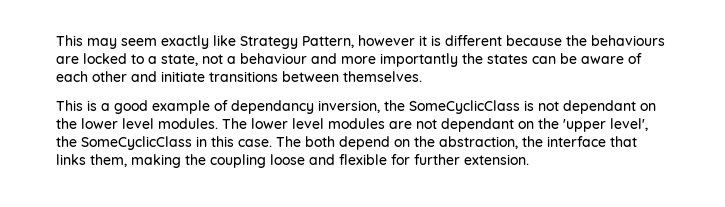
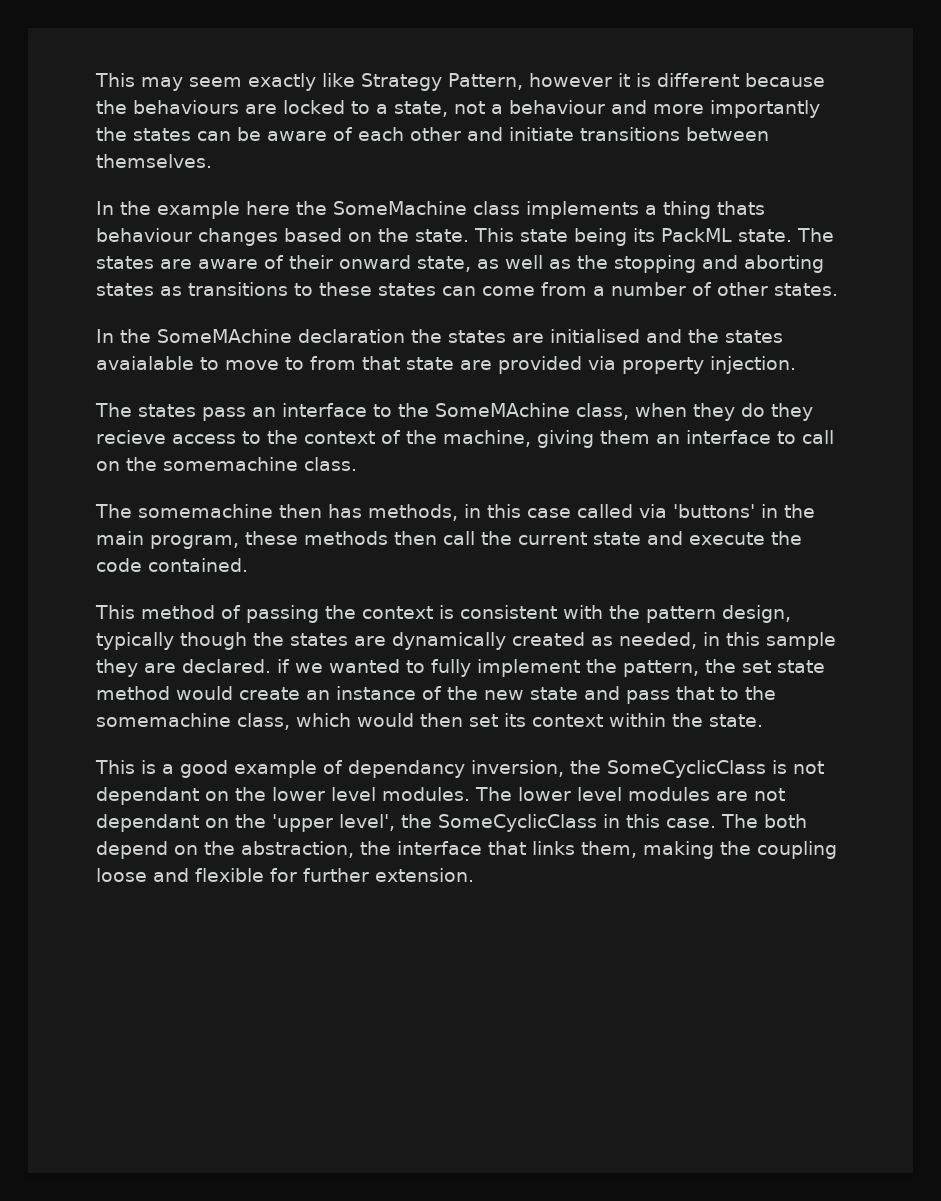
+ In the example here the SomeMachine class implements a thing thats behaviour changes based on the state. This state being its PackML state. The states are aware of their onward state, as well as the stopping and aborting states as transitions to these states can come from a number of other states.
+ In the SomeMAchine declaration the states are initialised and the states avaialable to move to from that state are provided via property injection.
+ The states pass an interface to the SomeMAchine class, when they do they recieve access to the context of the machine, giving them an interface to call on the somemachine class.
+ The somemachine then has methods, in this case called via 'buttons' in the main program, these methods then call the current state and execute the code contained.
+ This method of passing the context is consistent with the pattern design, typically though the states are dynamically created as needed, in this sample they are declared. if we wanted to fully implement the pattern, the set state method would create an instance of the new state and pass that to the somemachine class, which would then set its context within the state.

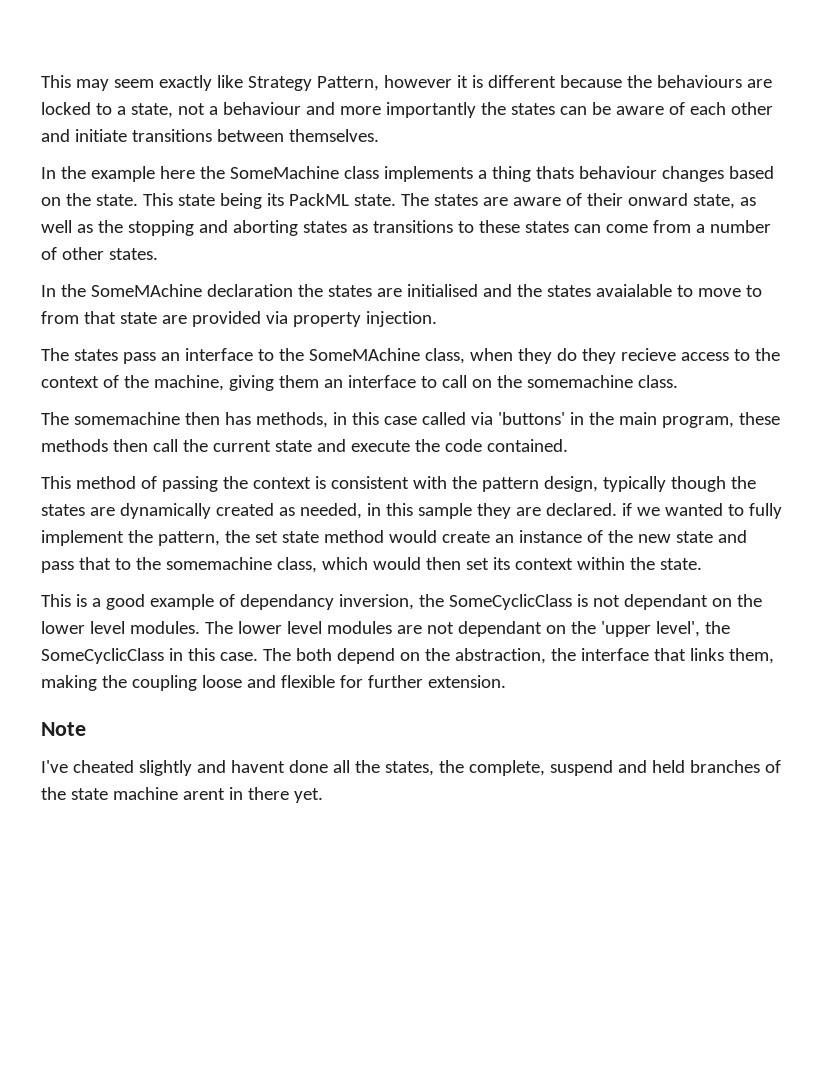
+ Note
+ I've cheated slightly and havent done all the states, the complete, suspend and held branches of the state machine arent in there yet.

